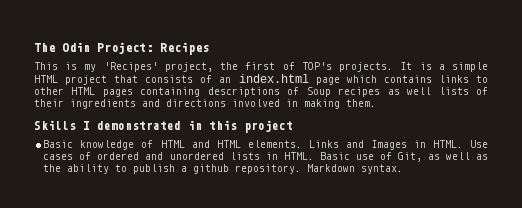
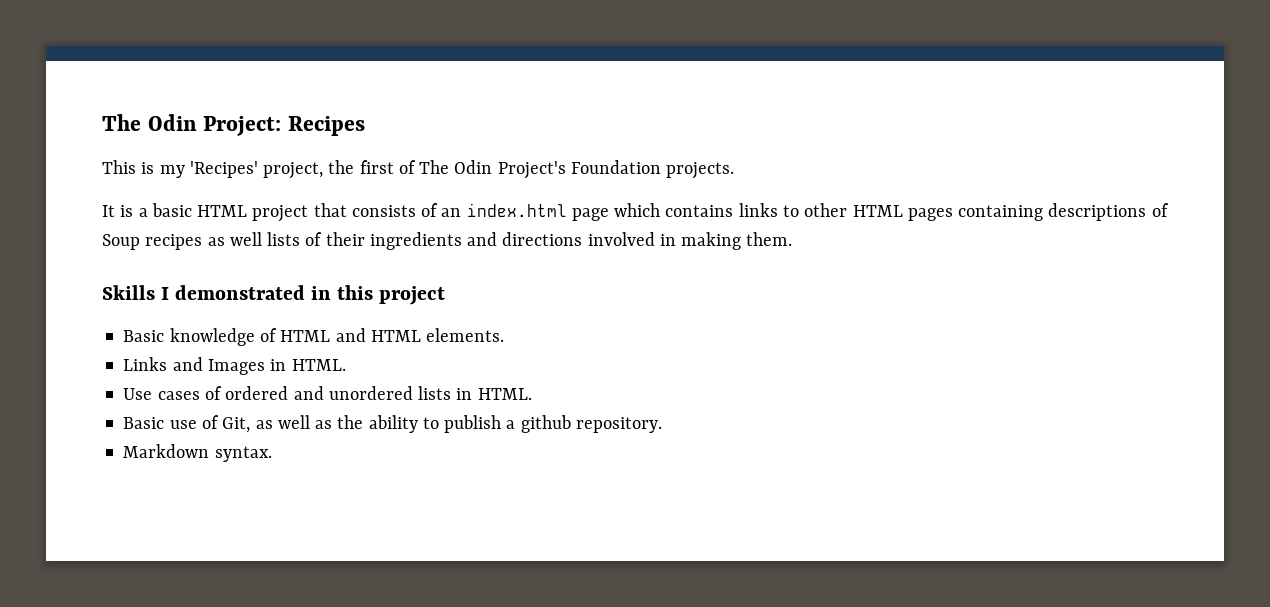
- This is my 'Recipes' project, the first of TOP's projects. It is a simple HTML project that consists of an index.html page which contains links to other HTML pages containing descriptions of Soup recipes as well lists of their ingredients and directions involved in making them.
+ This is my 'Recipes' project, the first of The Odin Project's Foundation projects.
+ It is a basic HTML project that consists of an index.html page which contains links to other HTML pages containing descriptions of Soup recipes as well lists of their ingredients and directions involved in making them.
- Basic knowledge of HTML and HTML elements. Links and Images in HTML. Use cases of ordered and unordered lists in HTML. Basic use of Git, as well as the ability to publish a github repository. Markdown syntax.
+ Basic knowledge of HTML and HTML elements.
+ Links and Images in HTML.
+ Use cases of ordered and unordered lists in HTML.
+ Basic use of Git, as well as the ability to publish a github repository.
+ Markdown syntax.

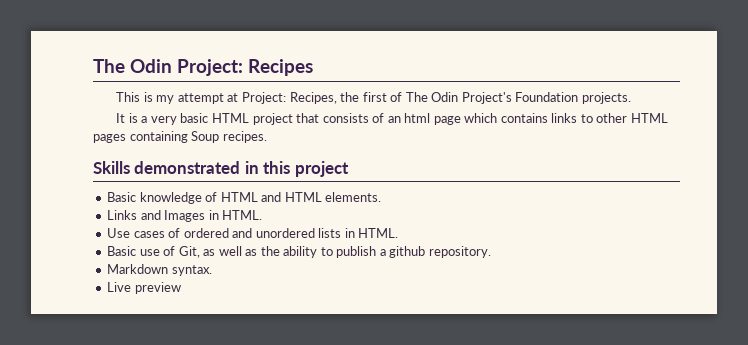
- This is my 'Recipes' project, the first of The Odin Project's Foundation projects.
+ This is my attempt at Project: Recipes, the first of The Odin Project's Foundation projects.
- It is a basic HTML project that consists of an index.html page which contains links to other HTML pages containing descriptions of Soup recipes as well lists of their ingredients and directions involved in making them.
+ It is a very basic HTML project that consists of an html page which contains links to other HTML pages containing Soup recipes.
- Skills I demonstrated in this project
+ Skills demonstrated in this project
+ Live preview

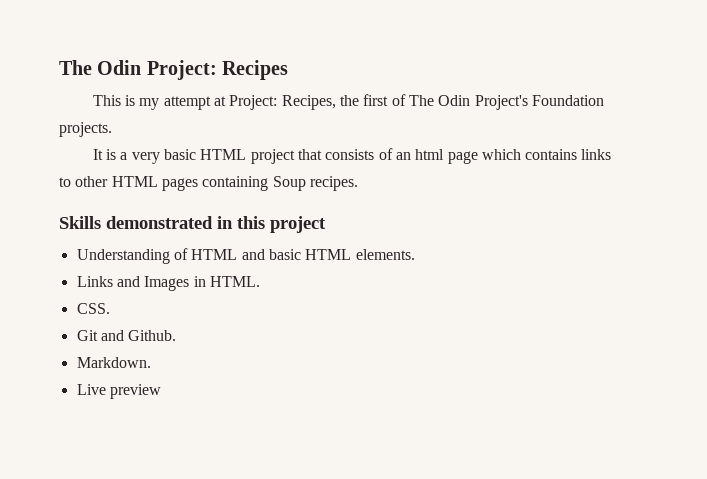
- Basic knowledge of HTML and HTML elements.
+ Understanding of HTML and basic HTML elements.
- Use cases of ordered and unordered lists in HTML.
- Basic use of Git, as well as the ability to publish a github repository.
- Markdown syntax.
+ CSS.
+ Git and Github.
+ Markdown.

